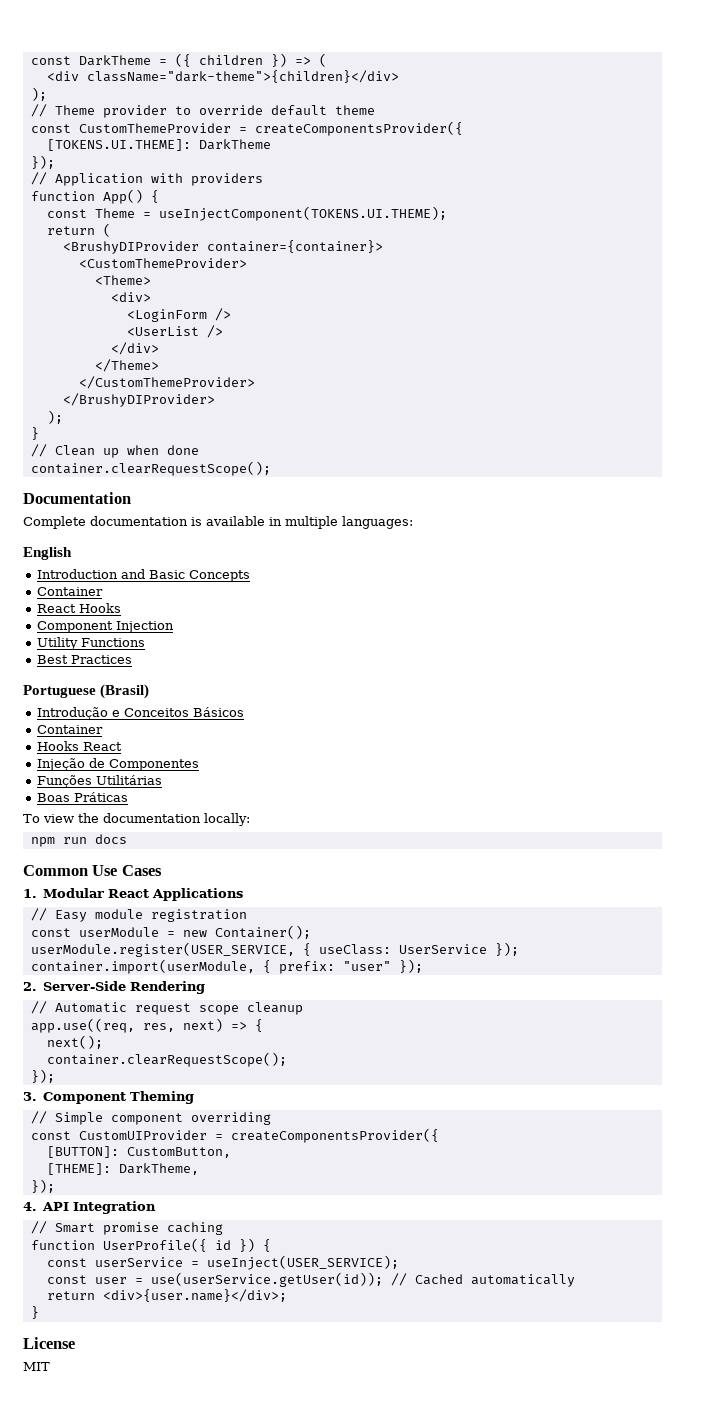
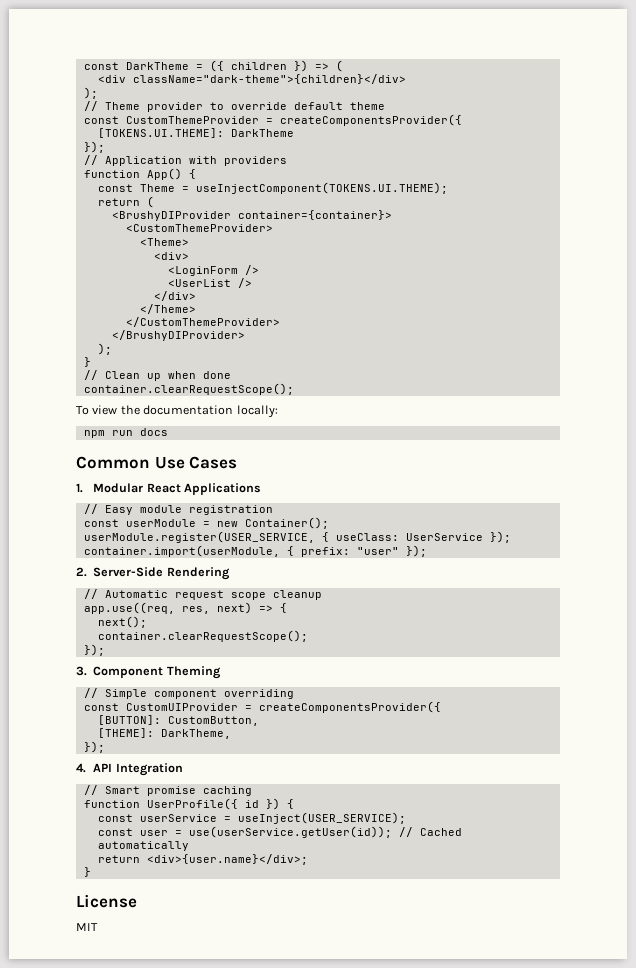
- Documentation
- Complete documentation is available in multiple languages:
- English
- Introduction and Basic Concepts
- Container
- React Hooks
- Component Injection
- Utility Functions
- Best Practices
- Portuguese (Brasil)
- Introdução e Conceitos Básicos
- Container
- Hooks React
- Injeção de Componentes
- Funções Utilitárias
- Boas Práticas

